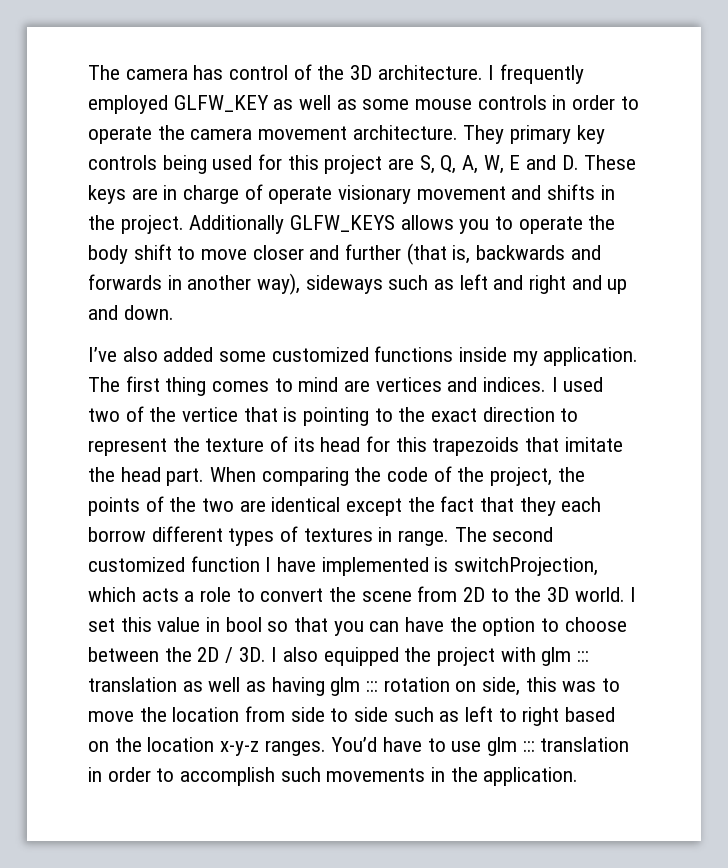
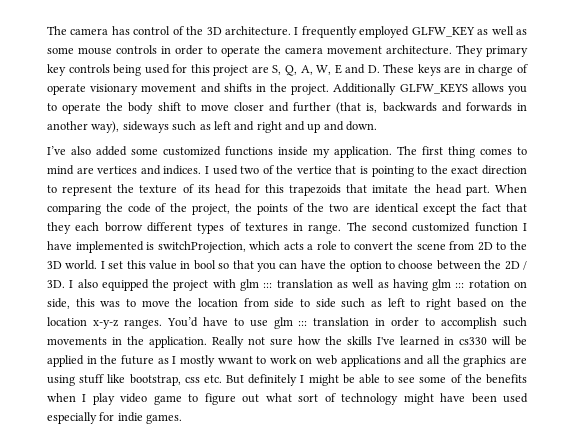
+ Really not sure how the skills I've learned in cs330 will be applied in the future as I mostly wwant to work on web applications and all the graphics are using stuff like bootstrap, css etc. But definitely I might be able to see some of the benefits when I play video game to figure out what sort of technology might have been used especially for indie games.

